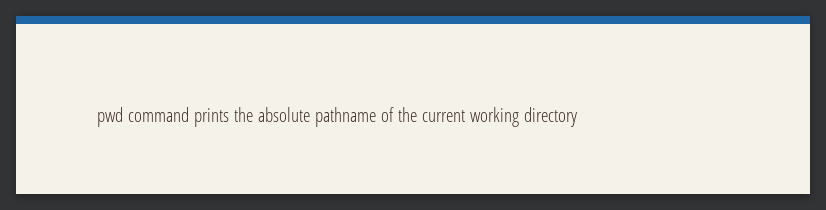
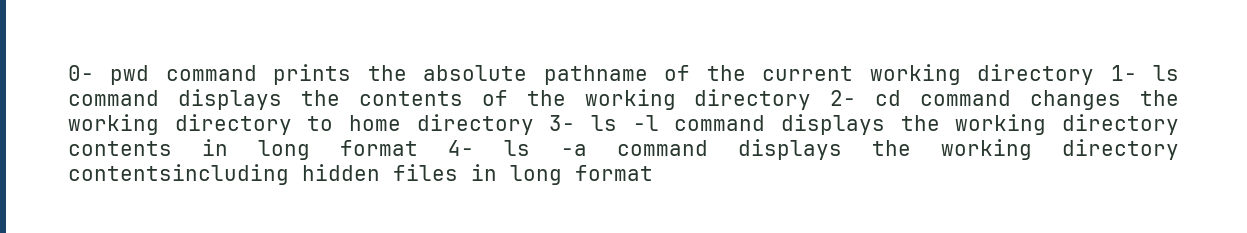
- pwd command prints the absolute pathname of the current working directory
+ 0- pwd command prints the absolute pathname of the current working directory 1- ls command displays the contents of the working directory 2- cd command changes the working directory to home directory 3- ls -l command displays the working directory contents in long format 4- ls -a command displays the working directory contentsincluding hidden files in long format

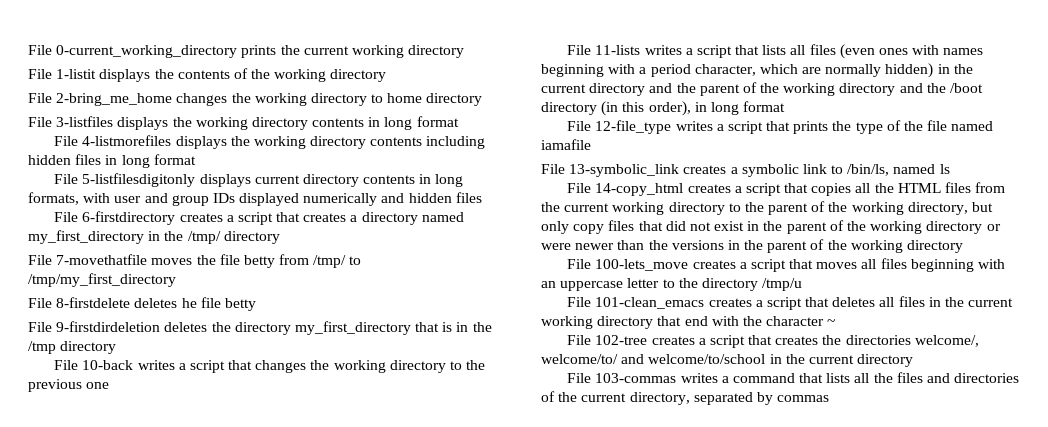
- 0- pwd command prints the absolute pathname of the current working directory 1- ls command displays the contents of the working directory 2- cd command changes the working directory to home directory 3- ls -l command displays the working directory contents in long format 4- ls -a command displays the working directory contentsincluding hidden files in long format
+ File 0-current_working_directory prints the current working directory
+ File 1-listit displays the contents of the working directory
+ File 2-bring_me_home changes the working directory to home directory
+ File 3-listfiles displays the working directory contents in long format
+ File 4-listmorefiles displays the working directory contents including hidden files in long format
+ File 5-listfilesdigitonly displays current directory contents in long formats, with user and group IDs displayed numerically and hidden files
+ File 6-firstdirectory creates a script that creates a directory named my_first_directory in the /tmp/ directory
+ File 7-movethatfile moves the file betty from /tmp/ to /tmp/my_first_directory
+ File 8-firstdelete deletes he file betty
+ File 9-firstdirdeletion deletes the directory my_first_directory that is in the /tmp directory
+ File 10-back writes a script that changes the working directory to the previous one
+ File 11-lists writes a script that lists all files (even ones with names beginning with a period character, which are normally hidden) in the current directory and the parent of the working directory and the /boot directory (in this order), in long format
+ File 12-file_type writes a script that prints the type of the file named iamafile
+ File 13-symbolic_link creates a symbolic link to /bin/ls, named ls
+ File 14-copy_html creates a script that copies all the HTML files from the current working directory to the parent of the working directory, but only copy files that did not exist in the parent of the working directory or were newer than the versions in the parent of the working directory
+ File 100-lets_move creates a script that moves all files beginning with an uppercase letter to the directory /tmp/u
+ File 101-clean_emacs creates a script that deletes all files in the current working directory that end with the character ~
+ File 102-tree creates a script that creates the directories welcome/, welcome/to/ and welcome/to/school in the current directory
+ File 103-commas writes a command that lists all the files and directories of the current directory, separated by commas

